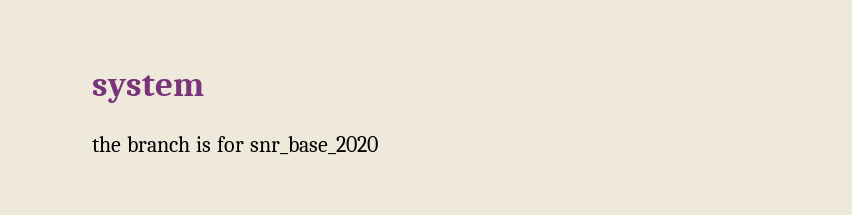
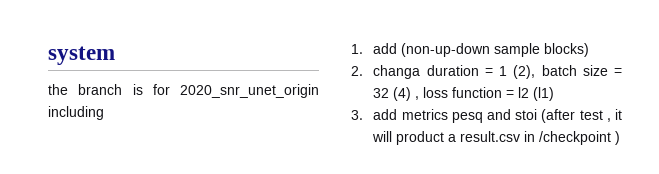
- the branch is for snr_base_2020
+ the branch is for 2020_snr_unet_origin including
+ 1. add (non-up-down sample blocks)
+ 2. changa duration = 1 (2), batch size = 32 (4) , loss function = l2 (l1)
+ 3. add metrics pesq and stoi (after test , it will product a result.csv in /checkpoint )

